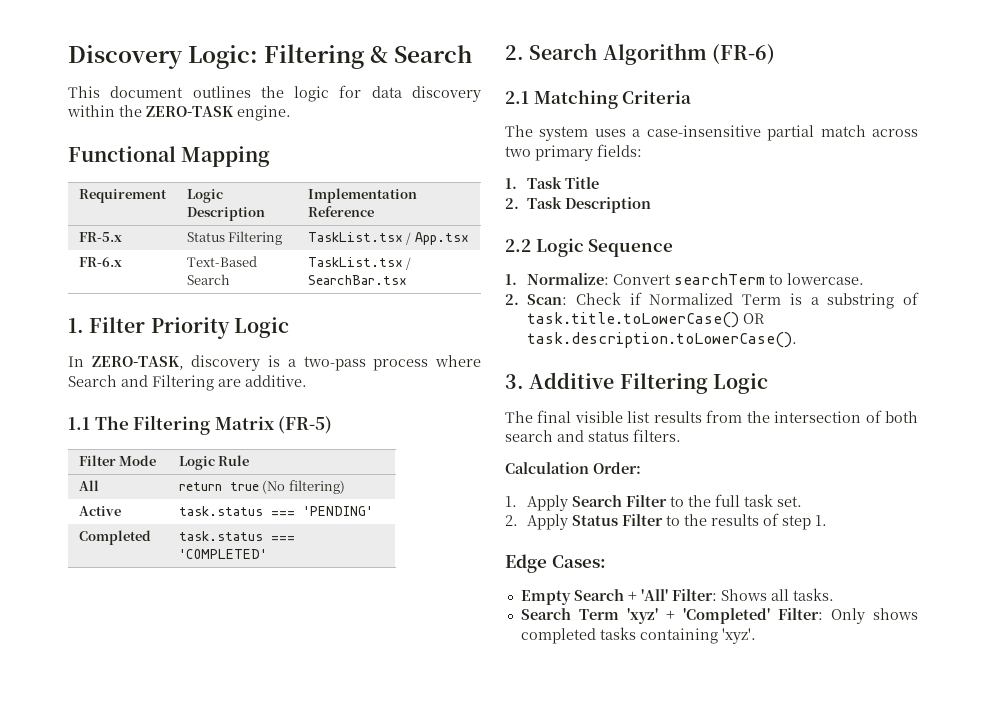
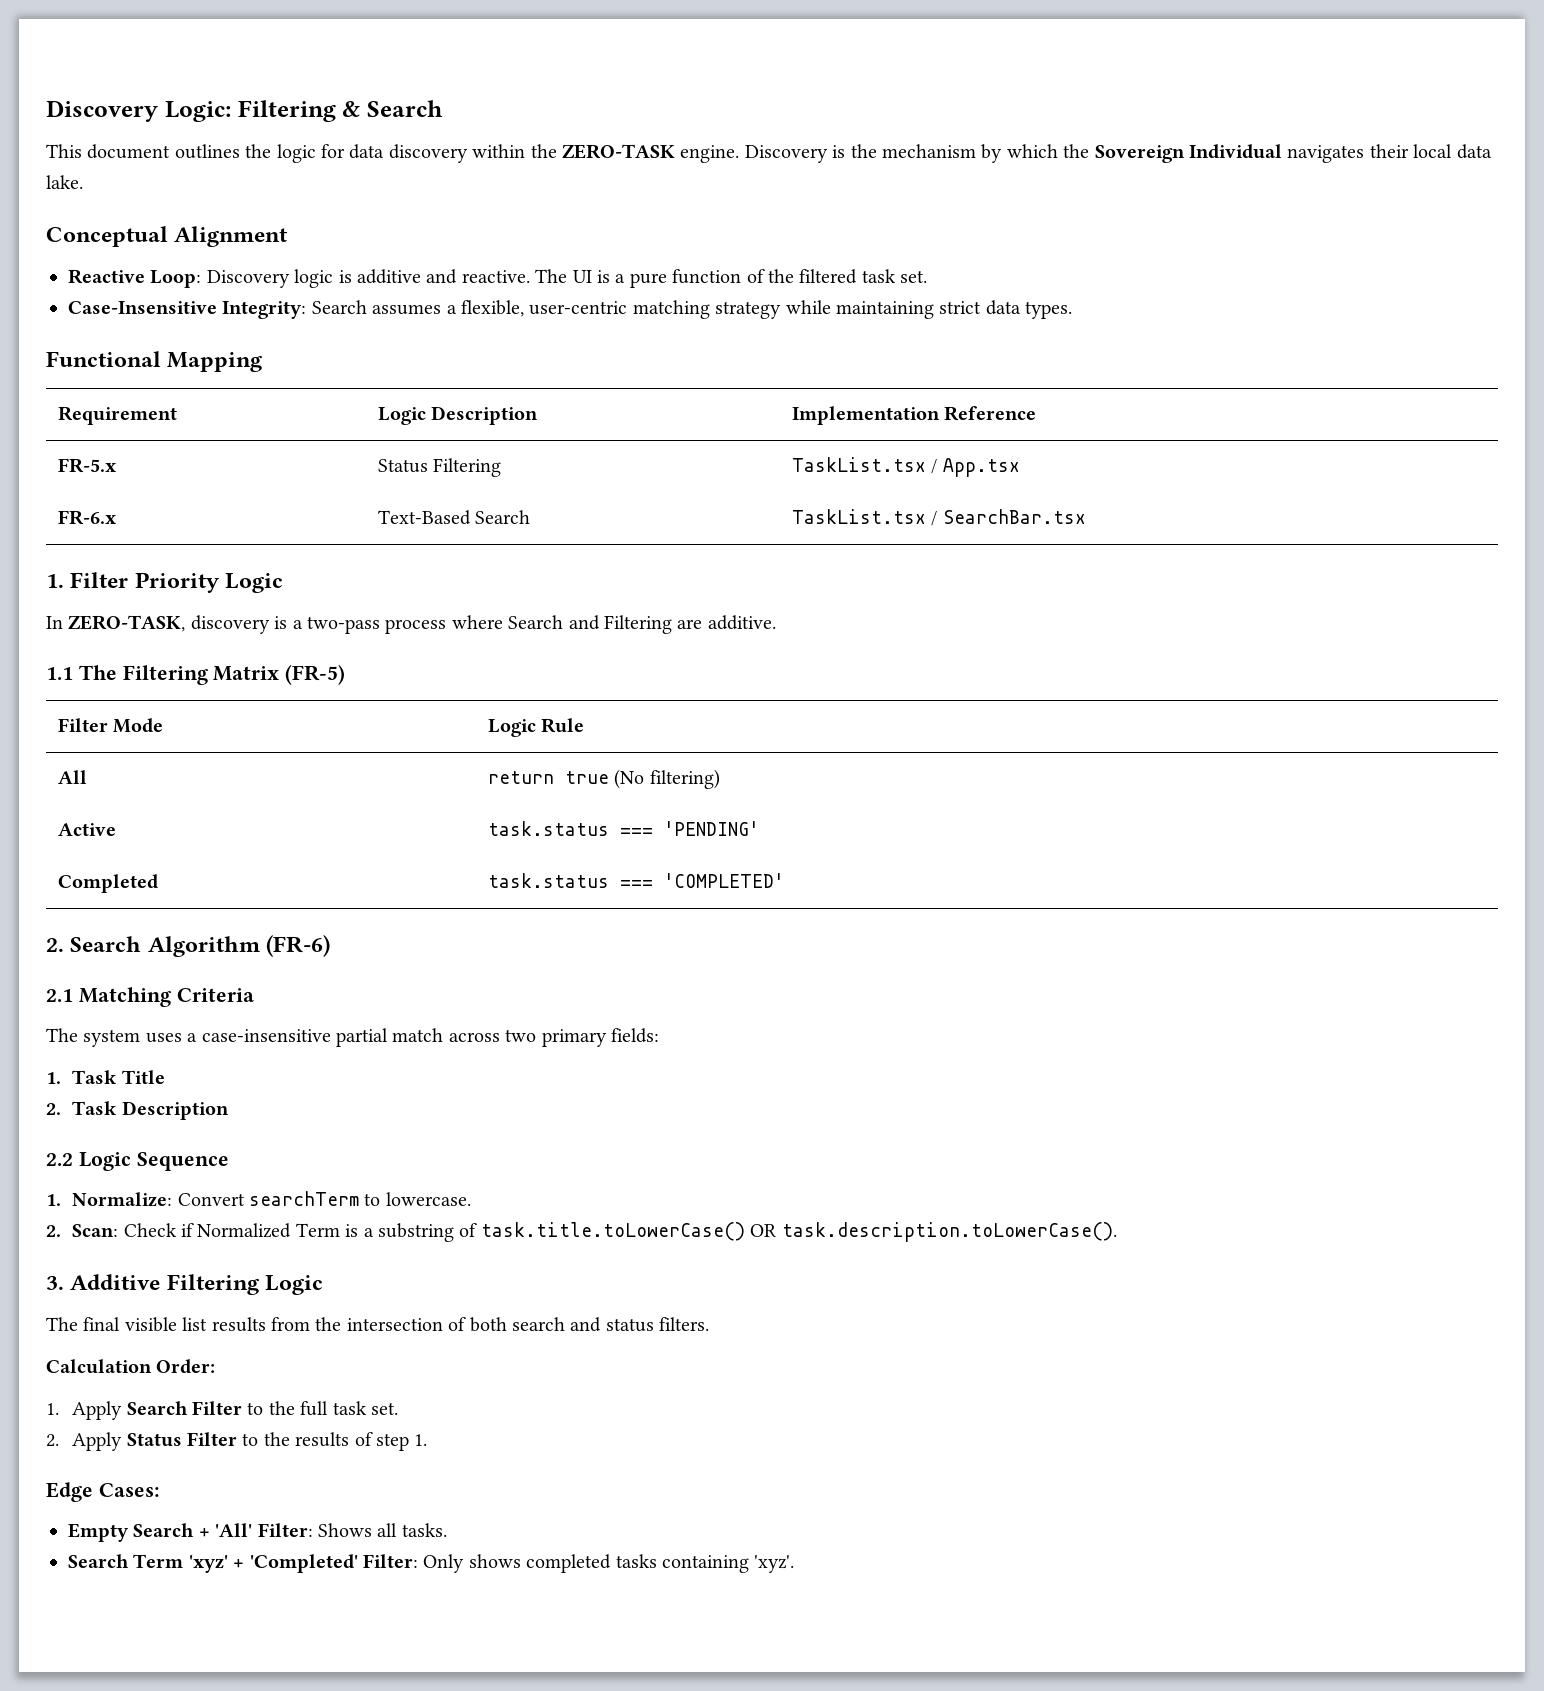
+ Discovery is the mechanism by which the Sovereign Individual navigates their local data lake.
+ Conceptual Alignment
+ Reactive Loop: Discovery logic is additive and reactive. The UI is a pure function of the filtered task set.
+ Case-Insensitive Integrity: Search assumes a flexible, user-centric matching strategy while maintaining strict data types.

